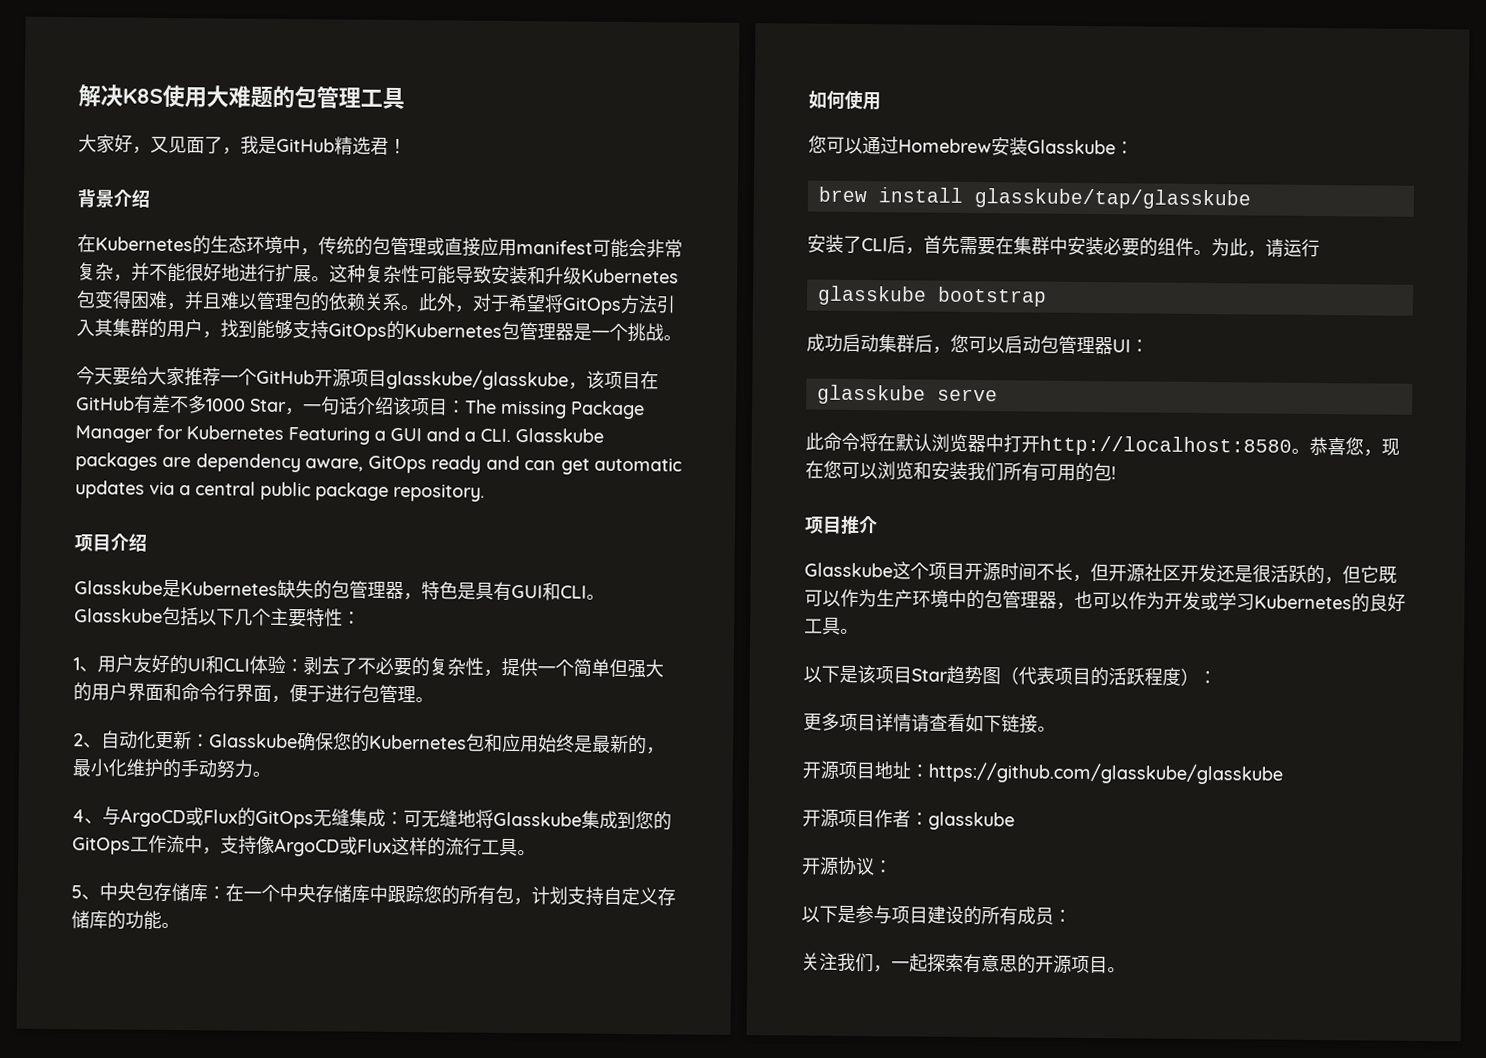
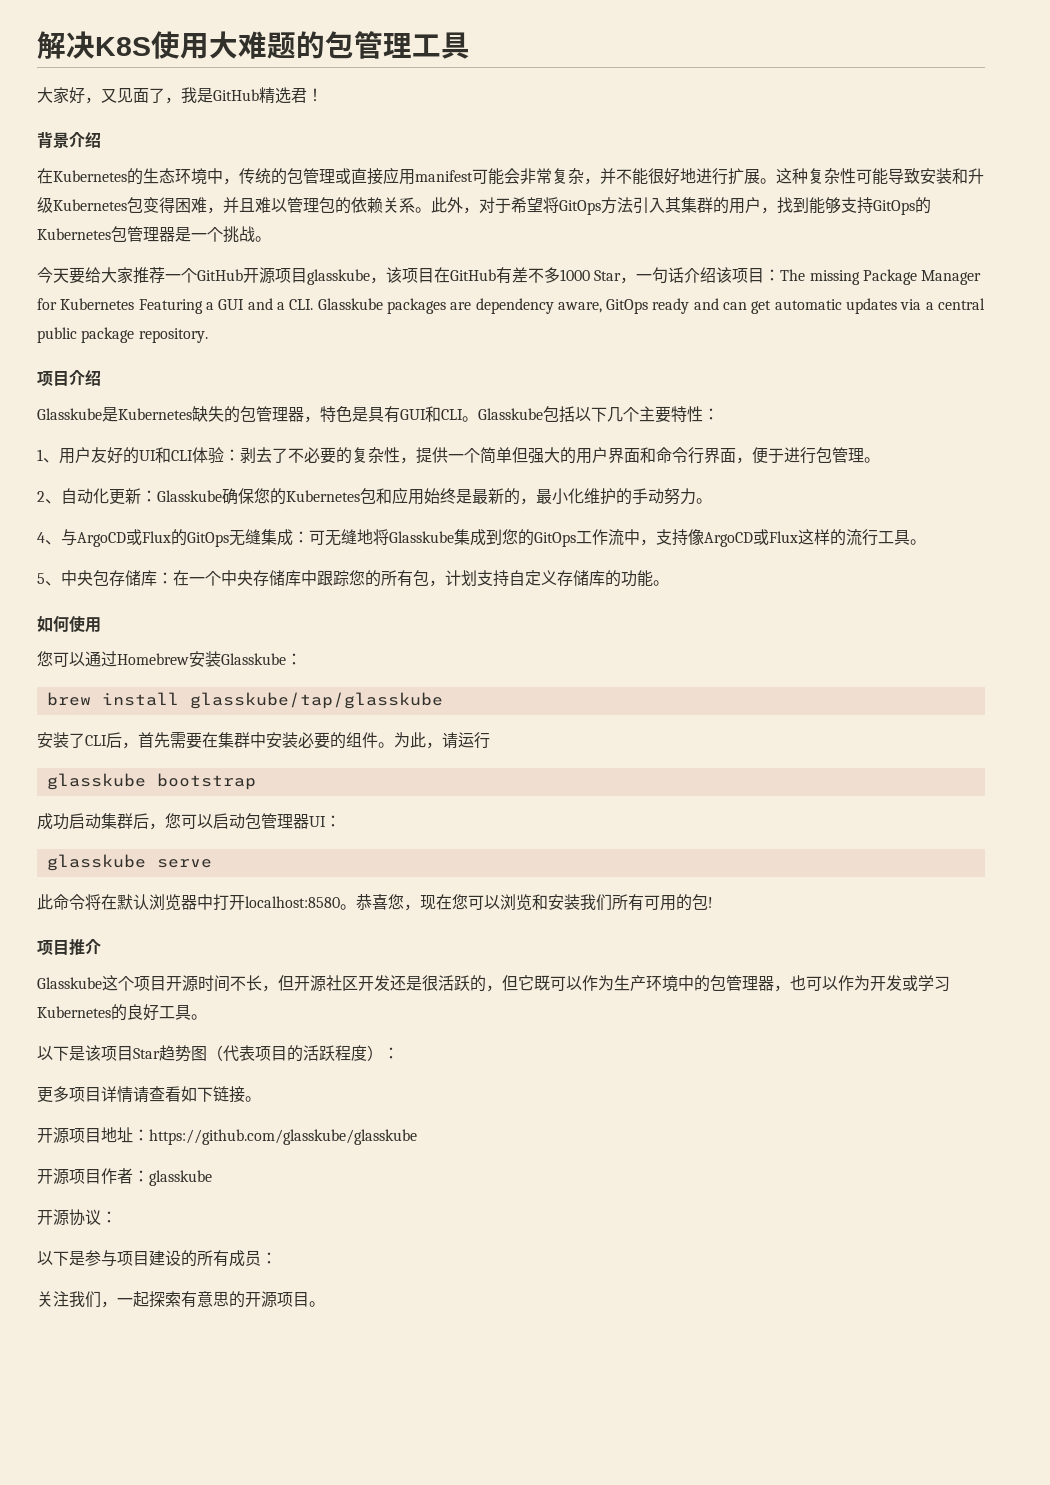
- 今天要给大家推荐一个GitHub开源项目glasskube/glasskube，该项目在GitHub有差不多1000 Star，一句话介绍该项目：The missing Package Manager for Kubernetes Featuring a GUI and a CLI. Glasskube packages are dependency aware, GitOps ready and can get automatic updates via a central public package repository.
+ 今天要给大家推荐一个GitHub开源项目glasskube，该项目在GitHub有差不多1000 Star，一句话介绍该项目：The missing Package Manager for Kubernetes Featuring a GUI and a CLI. Glasskube packages are dependency aware, GitOps ready and can get automatic updates via a central public package repository.
- 此命令将在默认浏览器中打开http://localhost:8580。
+ 此命令将在默认浏览器中打开localhost:8580。

